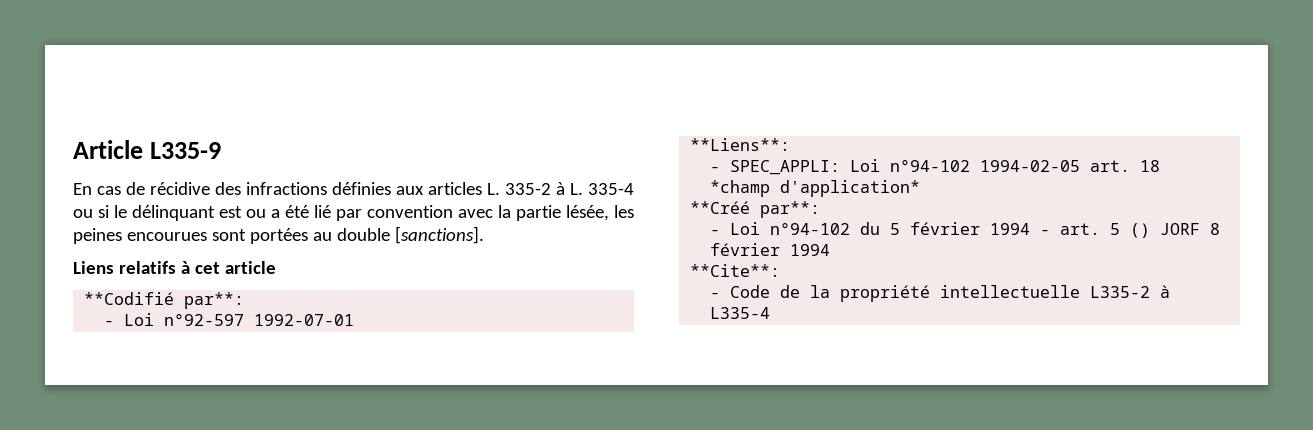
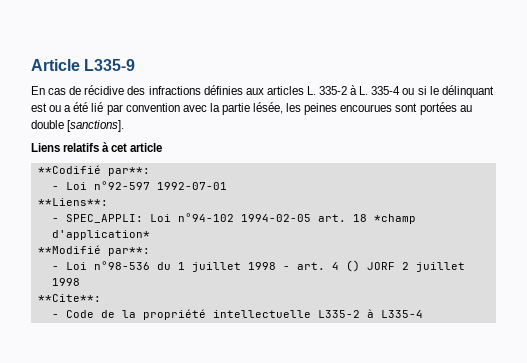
- **Créé par**:
- - Loi n°94-102 du 5 février 1994 - art. 5 () JORF 8 février 1994
+ **Modifié par**:
+ - Loi n°98-536 du 1 juillet 1998 - art. 4 () JORF 2 juillet 1998

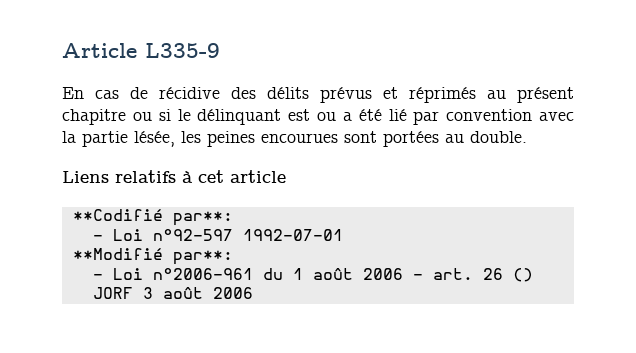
- En cas de récidive des infractions définies aux articles L. 335-2 à L. 335-4 ou si le délinquant est ou a été lié par convention avec la partie lésée, les peines encourues sont portées au double [sanctions].
+ En cas de récidive des délits prévus et réprimés au présent chapitre ou si le délinquant est ou a été lié par convention avec la partie lésée, les peines encourues sont portées au double.
- **Liens**:
- - SPEC_APPLI: Loi n°94-102 1994-02-05 art. 18 *champ d'application*
- - Loi n°98-536 du 1 juillet 1998 - art. 4 () JORF 2 juillet 1998
- **Cite**:
- - Code de la propriété intellectuelle L335-2 à L335-4
+ - Loi n°2006-961 du 1 août 2006 - art. 26 () JORF 3 août 2006

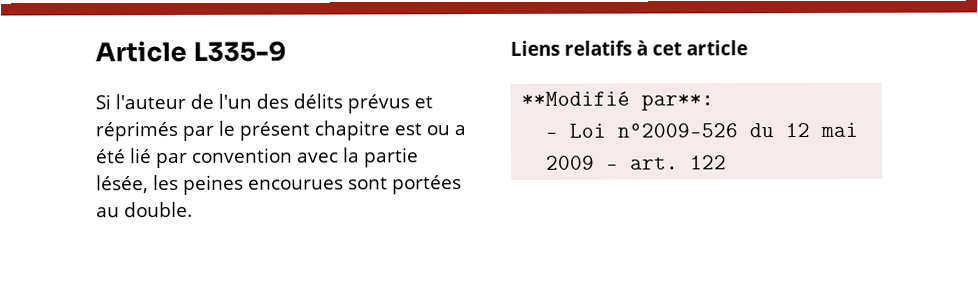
- En cas de récidive des délits prévus et réprimés au présent chapitre ou si le délinquant est ou a été lié par convention avec la partie lésée, les peines encourues sont portées au double.
+ Si l'auteur de l'un des délits prévus et réprimés par le présent chapitre est ou a été lié par convention avec la partie lésée, les peines encourues sont portées au double.
- **Codifié par**:
- - Loi n°92-597 1992-07-01
  **Modifié par**:
- - Loi n°2006-961 du 1 août 2006 - art. 26 () JORF 3 août 2006
+ - Loi n°2009-526 du 12 mai 2009 - art. 122

